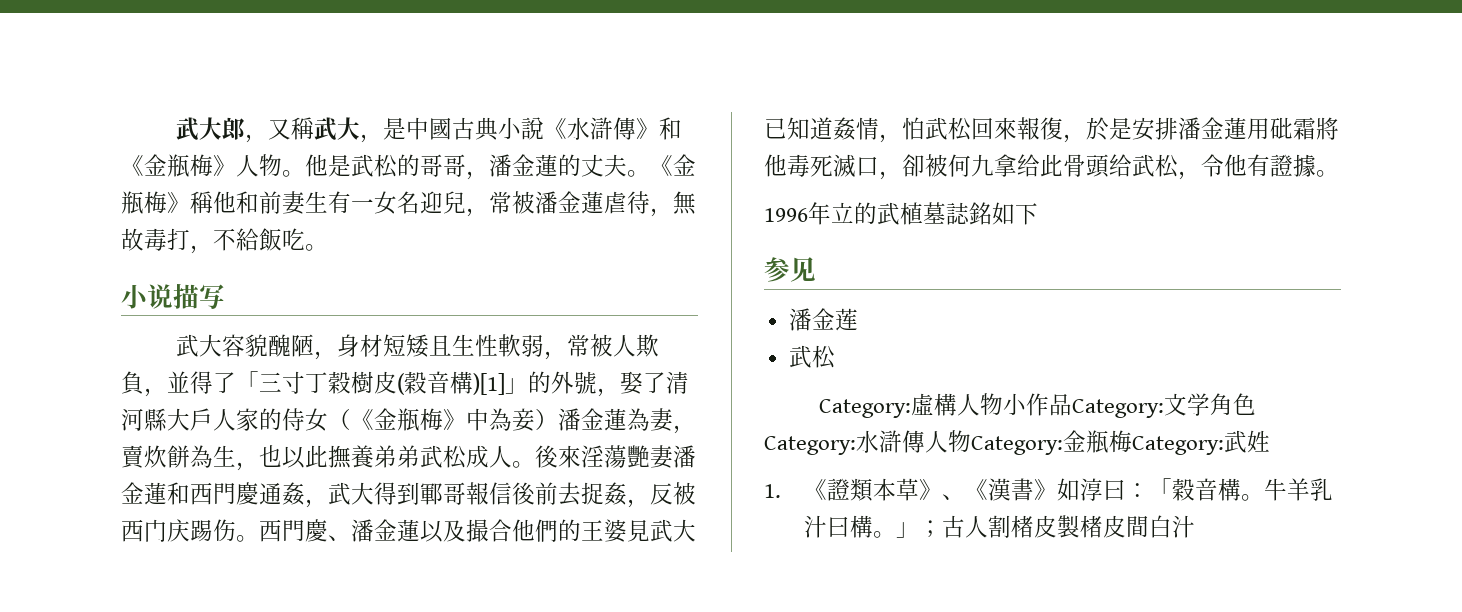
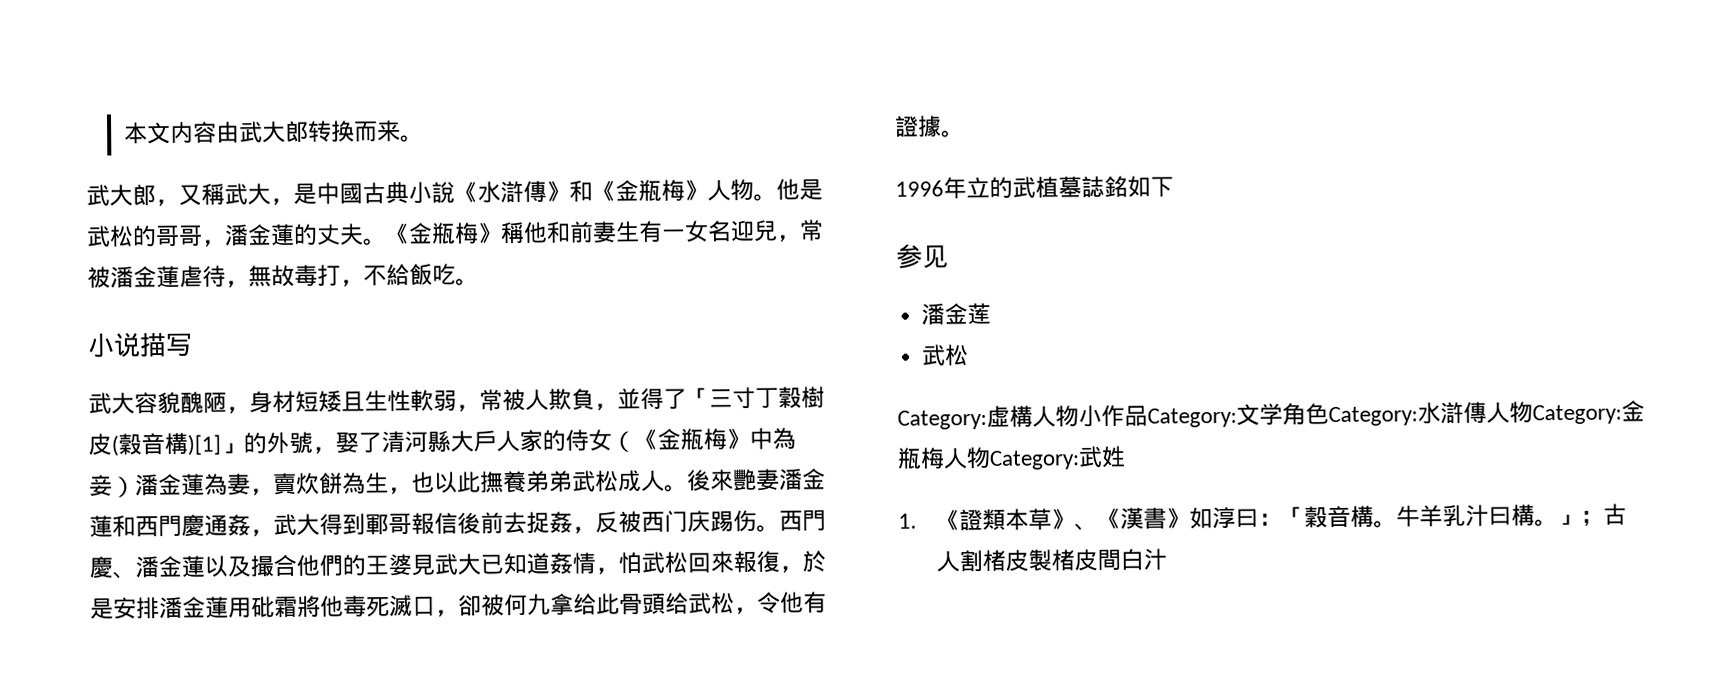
+ 本文内容由武大郎转换而来。
- 後來淫蕩艷妻潘金蓮和西門慶通姦，武大得到鄆哥報信後前去捉姦，反被西门庆踢伤。
+ 後來艷妻潘金蓮和西門慶通姦，武大得到鄆哥報信後前去捉姦，反被西门庆踢伤。
- Category:虛構人物小作品Category:文学角色Category:水滸傳人物Category:金瓶梅Category:武姓
+ Category:虛構人物小作品Category:文学角色Category:水滸傳人物Category:金瓶梅人物Category:武姓

